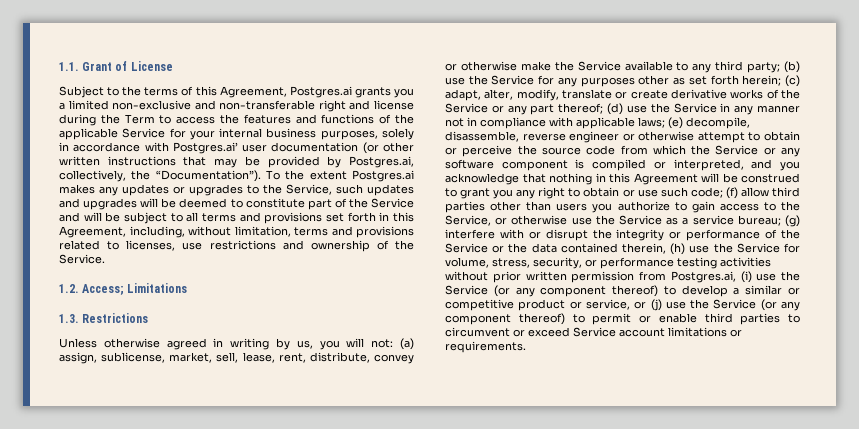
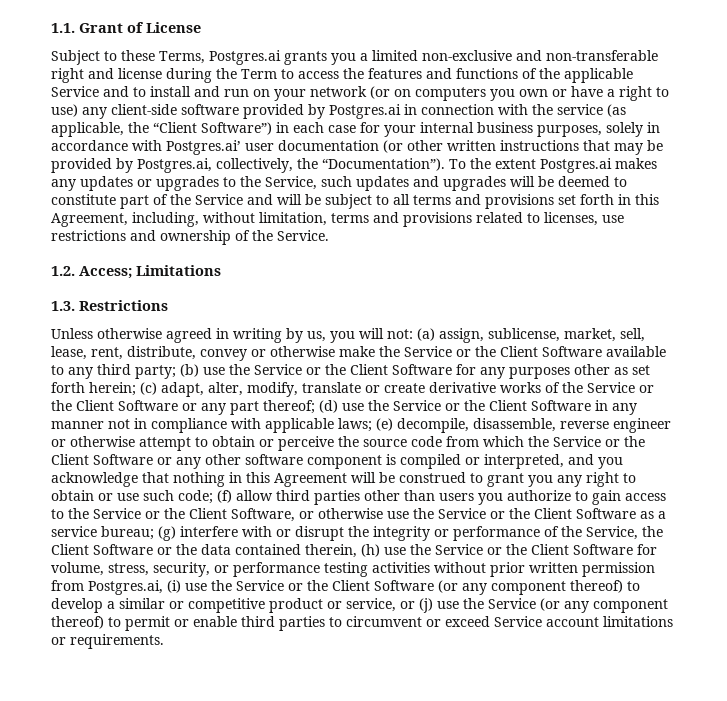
- Subject to the terms of this Agreement, Postgres.ai grants you a limited non-exclusive and non-transferable right and license during the Term to access the features and functions of the applicable Service for your internal business purposes, solely in accordance with Postgres.ai’ user documentation (or other written instructions that may be provided by Postgres.ai, collectively, the “Documentation”).
+ Subject to these Terms, Postgres.ai grants you a limited non-exclusive and non-transferable right and license during the Term to access the features and functions of the applicable Service and to install and run on your network (or on computers you own or have a right to use) any client-side software provided by Postgres.ai in connection with the service (as applicable, the “Client Software”) in each case for your internal business purposes, solely in accordance with Postgres.ai’ user documentation (or other written instructions that may be provided by Postgres.ai, collectively, the “Documentation”).
- (a) assign, sublicense, market, sell, lease, rent, distribute, convey or otherwise make the Service available to any third party;
+ (a) assign, sublicense, market, sell, lease, rent, distribute, convey or otherwise make the Service or the Client Software available to any third party;
- (b) use the Service for any purposes other as set forth herein;
+ (b) use the Service or the Client Software for any purposes other as set forth herein;
- (c) adapt, alter, modify, translate or create derivative works of the Service or any part thereof;
+ (c) adapt, alter, modify, translate or create derivative works of the Service or the Client Software or any part thereof;
- (d) use the Service in any manner not in compliance with applicable laws;
+ (d) use the Service or the Client Software in any manner not in compliance with applicable laws;
- (e) decompile, disassemble, reverse engineer or otherwise attempt to obtain or perceive the source code from which the Service or any software component is compiled or interpreted, and you acknowledge that nothing in this Agreement will be construed to grant you any right to obtain or use such code;
+ (e) decompile, disassemble, reverse engineer or otherwise attempt to obtain or perceive the source code from which the Service or the Client Software or any other software component is compiled or interpreted, and you acknowledge that nothing in this Agreement will be construed to grant you any right to obtain or use such code;
- (f) allow third parties other than users you authorize to gain access to the Service, or otherwise use the Service as a service bureau;
+ (f) allow third parties other than users you authorize to gain access to the Service or the Client Software, or otherwise use the Service or the Client Software as a service bureau;
- (g) interfere with or disrupt the integrity or performance of the Service or the data contained therein, (h) use the Service for volume, stress, security, or performance testing activities without prior written permission from Postgres.ai, (i) use the Service (or any component thereof) to develop a similar or competitive product or service, or (j) use the Service (or any component thereof) to permit or enable third parties to circumvent or exceed Service account limitations or requirements.
+ (g) interfere with or disrupt the integrity or performance of the Service, the Client Software or the data contained therein, (h) use the Service or the Client Software for volume, stress, security, or performance testing activities without prior written permission from Postgres.ai, (i) use the Service or the Client Software (or any component thereof) to develop a similar or competitive product or service, or (j) use the Service (or any component thereof) to permit or enable third parties to circumvent or exceed Service account limitations or requirements.

